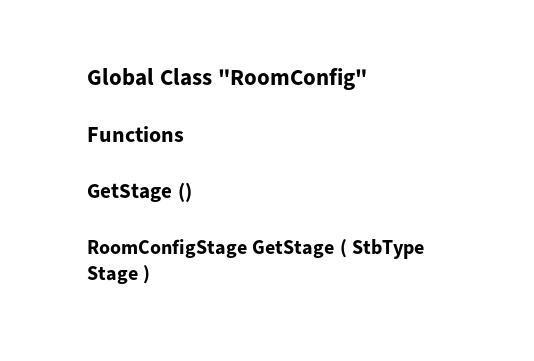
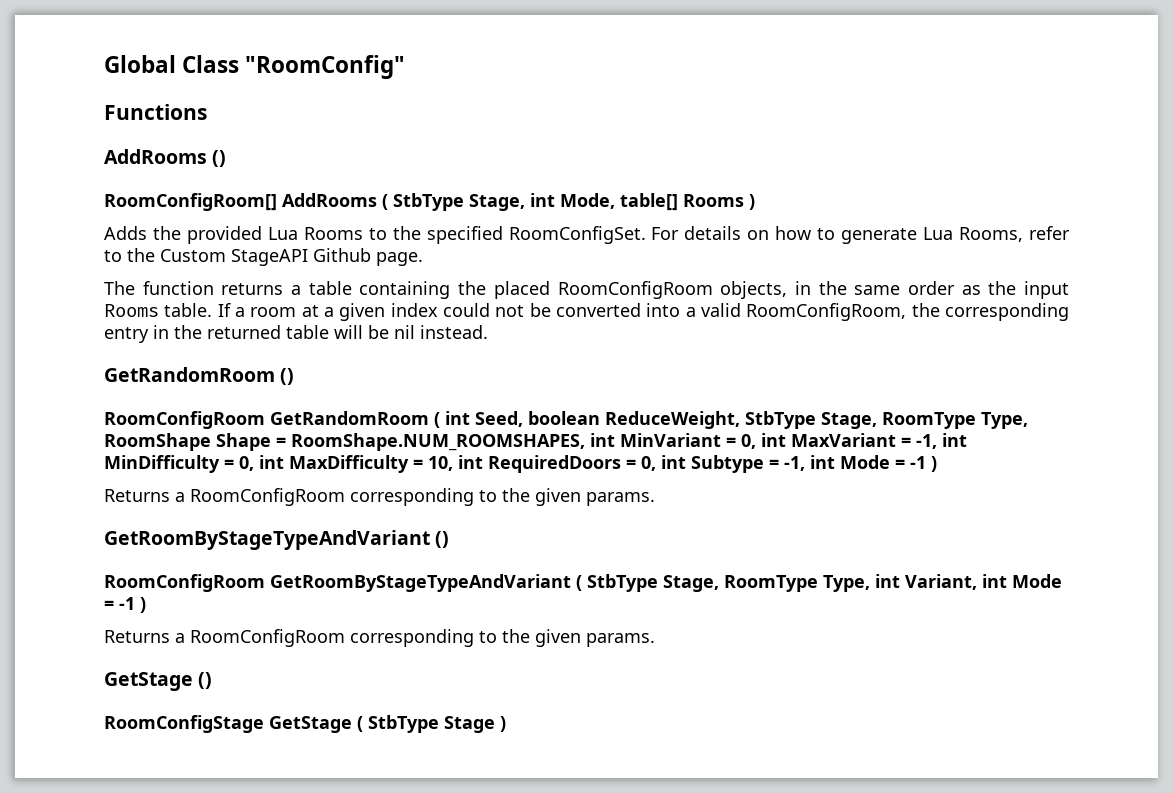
+ AddRooms ()
+ RoomConfigRoom[] AddRooms ( StbType Stage, int Mode, table[] Rooms )
+ Adds the provided Lua Rooms to the specified RoomConfigSet. For details on how to generate Lua Rooms, refer to the Custom StageAPI Github page.
+ The function returns a table containing the placed RoomConfigRoom objects, in the same order as the input Rooms table. If a room at a given index could not be converted into a valid RoomConfigRoom, the corresponding entry in the returned table will be nil instead.
+ GetRandomRoom ()
+ RoomConfigRoom GetRandomRoom ( int Seed, boolean ReduceWeight, StbType Stage, RoomType Type, RoomShape Shape = RoomShape.NUM_ROOMSHAPES, int MinVariant = 0, int MaxVariant = -1, int MinDifficulty = 0, int MaxDifficulty = 10, int RequiredDoors = 0, int Subtype = -1, int Mode = -1 )
+ Returns a RoomConfigRoom corresponding to the given params.
+ GetRoomByStageTypeAndVariant ()
+ RoomConfigRoom GetRoomByStageTypeAndVariant ( StbType Stage, RoomType Type, int Variant, int Mode = -1 )
+ Returns a RoomConfigRoom corresponding to the given params.

